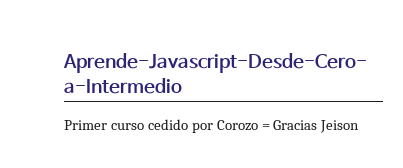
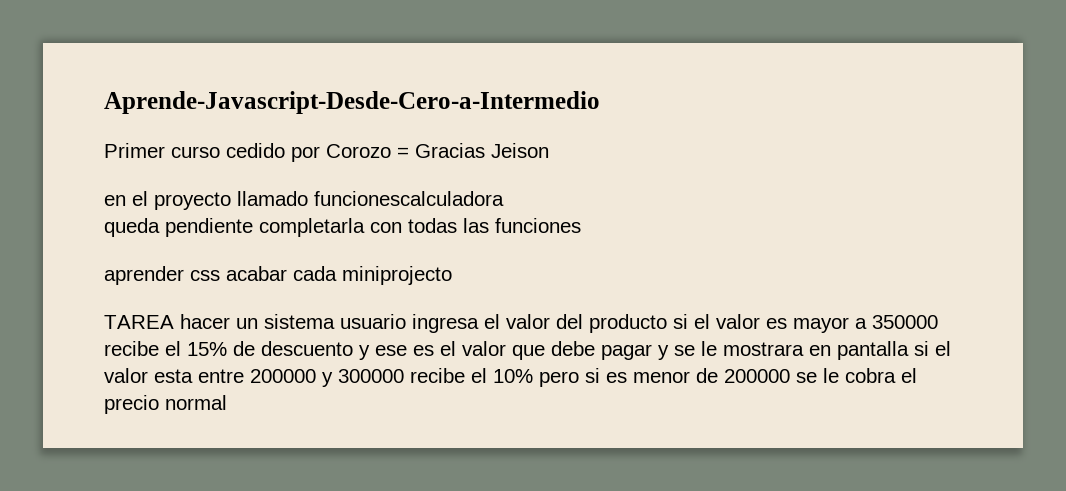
+ en el proyecto llamado funcionescalculadora
+ queda pendiente completarla con todas las funciones
+ aprender css acabar cada miniprojecto
+ TAREA hacer un sistema usuario ingresa el valor del producto si el valor es mayor a 350000 recibe el 15% de descuento y ese es el valor que debe pagar y se le mostrara en pantalla si el valor esta entre 200000 y 300000 recibe el 10% pero si es menor de 200000 se le cobra el precio normal

